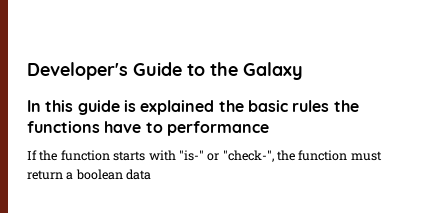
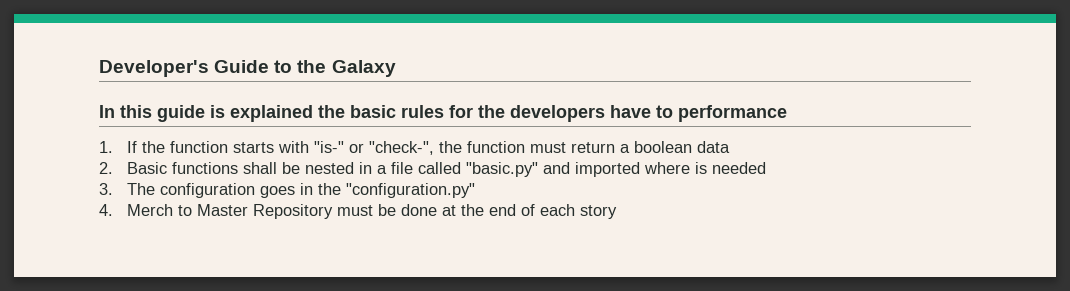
- In this guide is explained the basic rules the functions have to performance
+ In this guide is explained the basic rules for the developers have to performance
- If the function starts with "is-" or "check-", the function must return a boolean data
+ 1. If the function starts with "is-" or "check-", the function must return a boolean data
+ 2. Basic functions shall be nested in a file called "basic.py" and imported where is needed
+ 3. The configuration goes in the "configuration.py"
+ 4. Merch to Master Repository must be done at the end of each story

